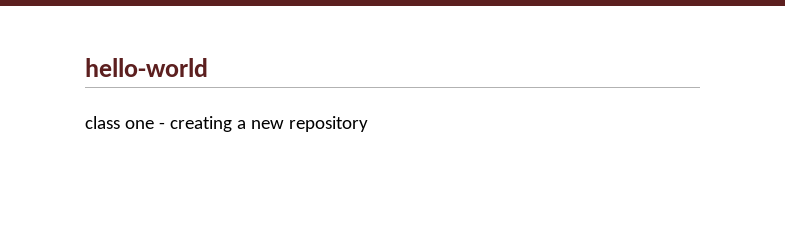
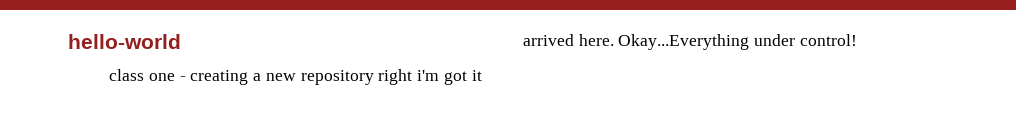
- class one - creating a new repository
+ class one - creating a new repository right i'm got it arrived here. Okay...Everything under control!

